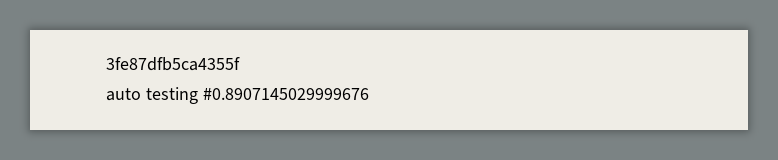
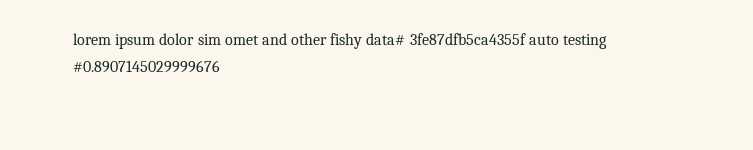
- 3fe87dfb5ca4355f
- auto testing #0.8907145029999676
+ lorem ipsum dolor sim omet and other fishy data# 3fe87dfb5ca4355f auto testing #0.8907145029999676

